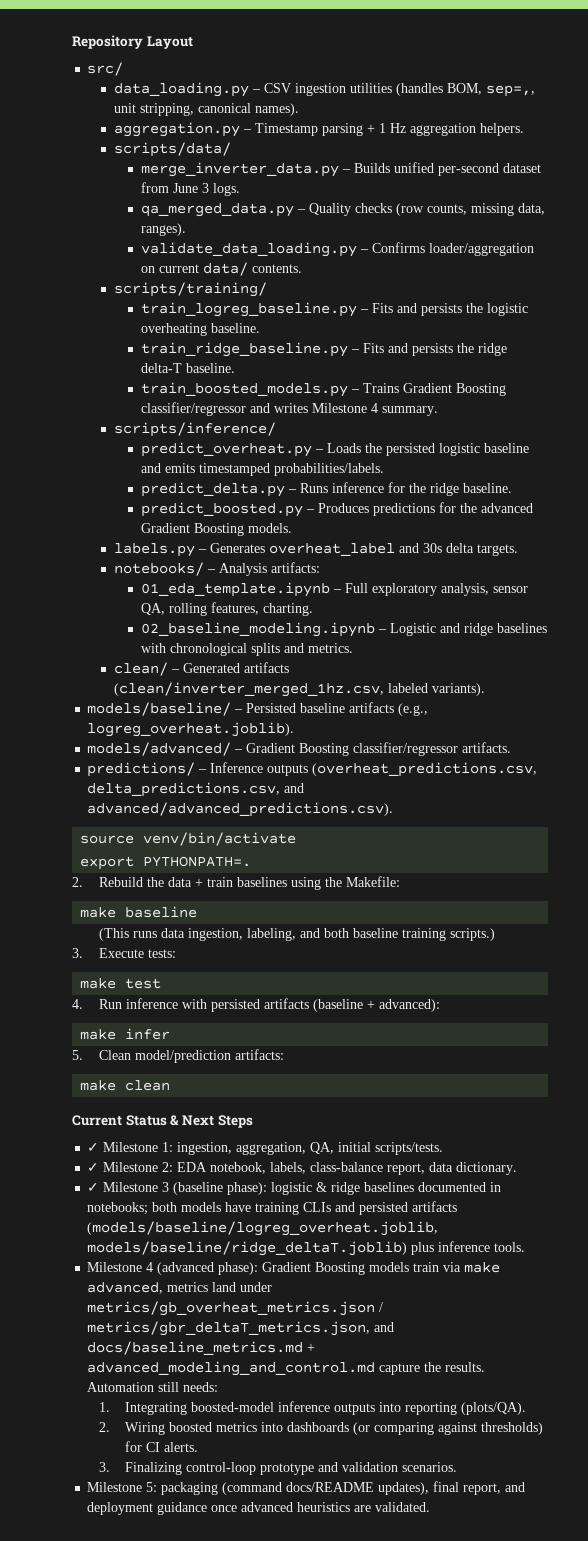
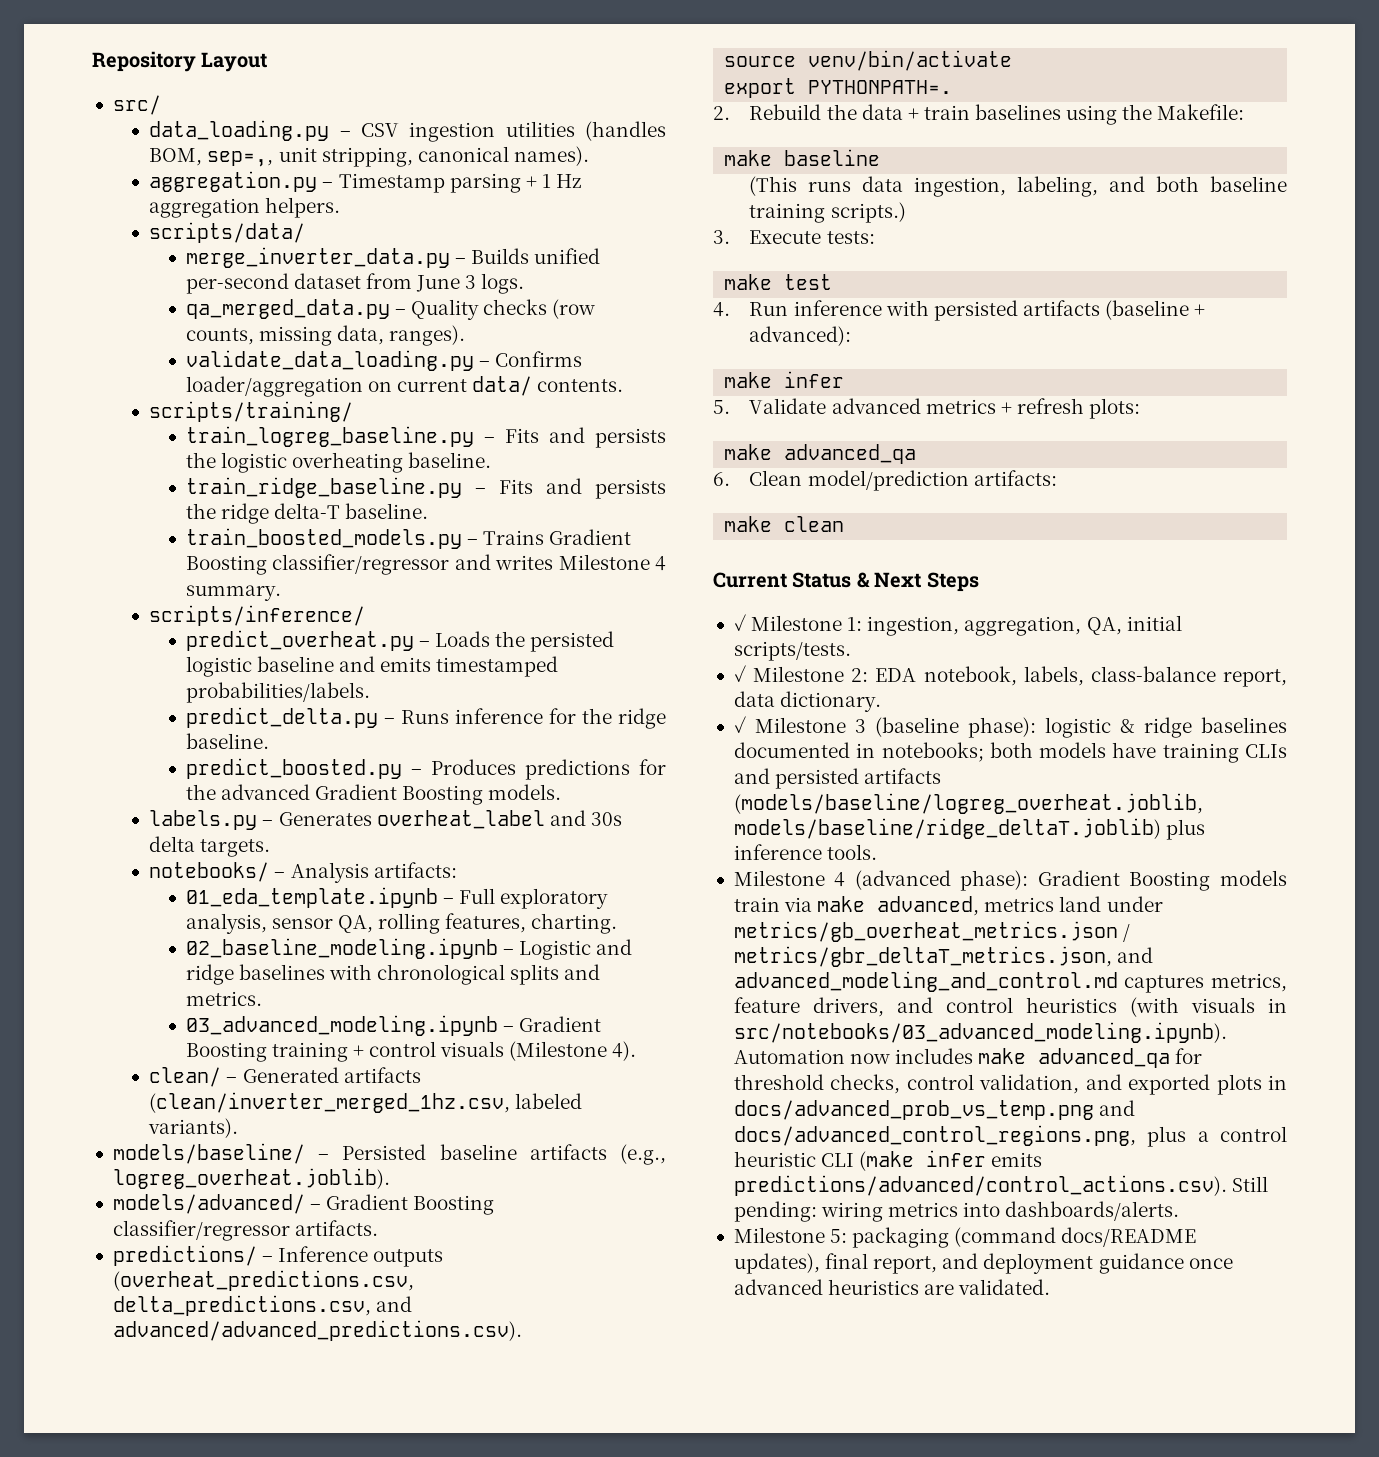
+ 03_advanced_modeling.ipynb – Gradient Boosting training + control visuals (Milestone 4).
- 5. Clean model/prediction artifacts:
+ 5. Validate advanced metrics + refresh plots:
+ make advanced_qa
+ 6. Clean model/prediction artifacts:
- Milestone 4 (advanced phase): Gradient Boosting models train via make advanced, metrics land under metrics/gb_overheat_metrics.json / metrics/gbr_deltaT_metrics.json, and docs/baseline_metrics.md + advanced_modeling_and_control.md capture the results. Automation still needs:
- 1. Integrating boosted-model inference outputs into reporting (plots/QA).
- 2. Wiring boosted metrics into dashboards (or comparing against thresholds) for CI alerts.
- 3. Finalizing control-loop prototype and validation scenarios.
+ Milestone 4 (advanced phase): Gradient Boosting models train via make advanced, metrics land under metrics/gb_overheat_metrics.json / metrics/gbr_deltaT_metrics.json, and advanced_modeling_and_control.md captures metrics, feature drivers, and control heuristics (with visuals in src/notebooks/03_advanced_modeling.ipynb). Automation now includes make advanced_qa for threshold checks, control validation, and exported plots in docs/advanced_prob_vs_temp.png and docs/advanced_control_regions.png, plus a control heuristic CLI (make infer emits predictions/advanced/control_actions.csv). Still pending: wiring metrics into dashboards/alerts.

